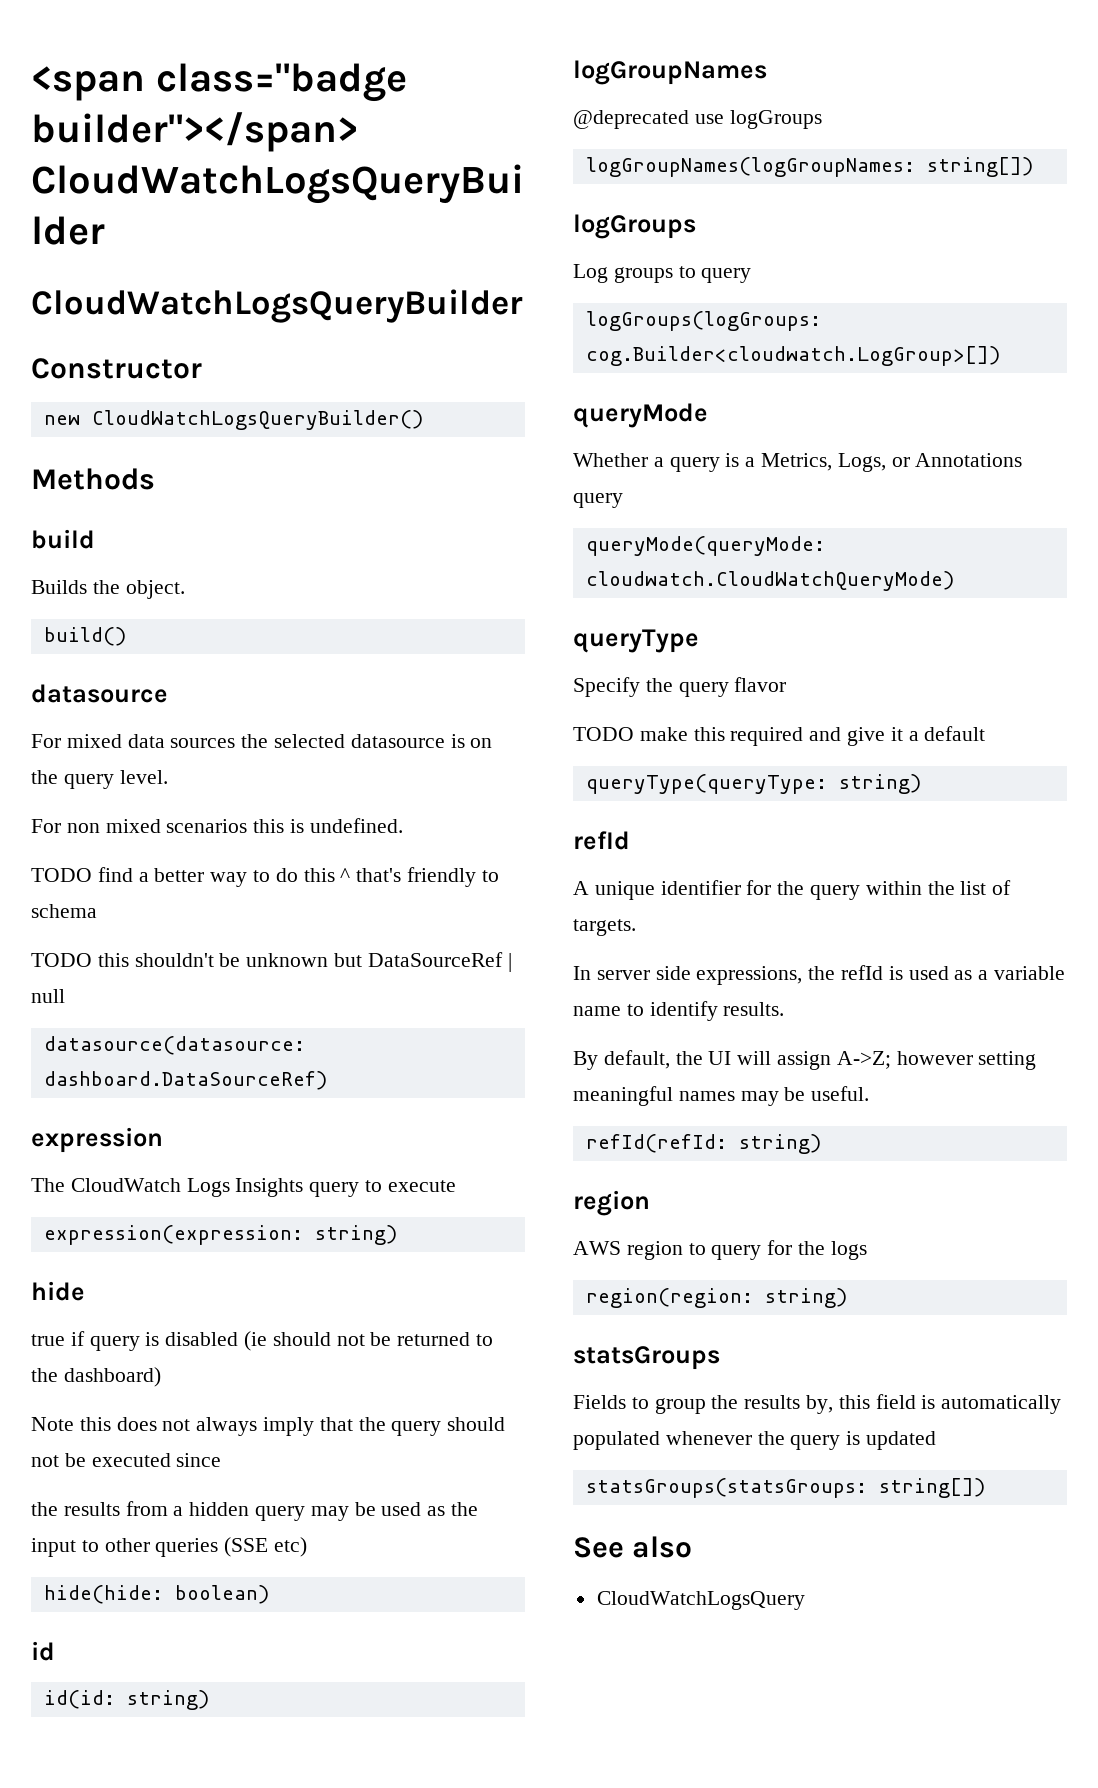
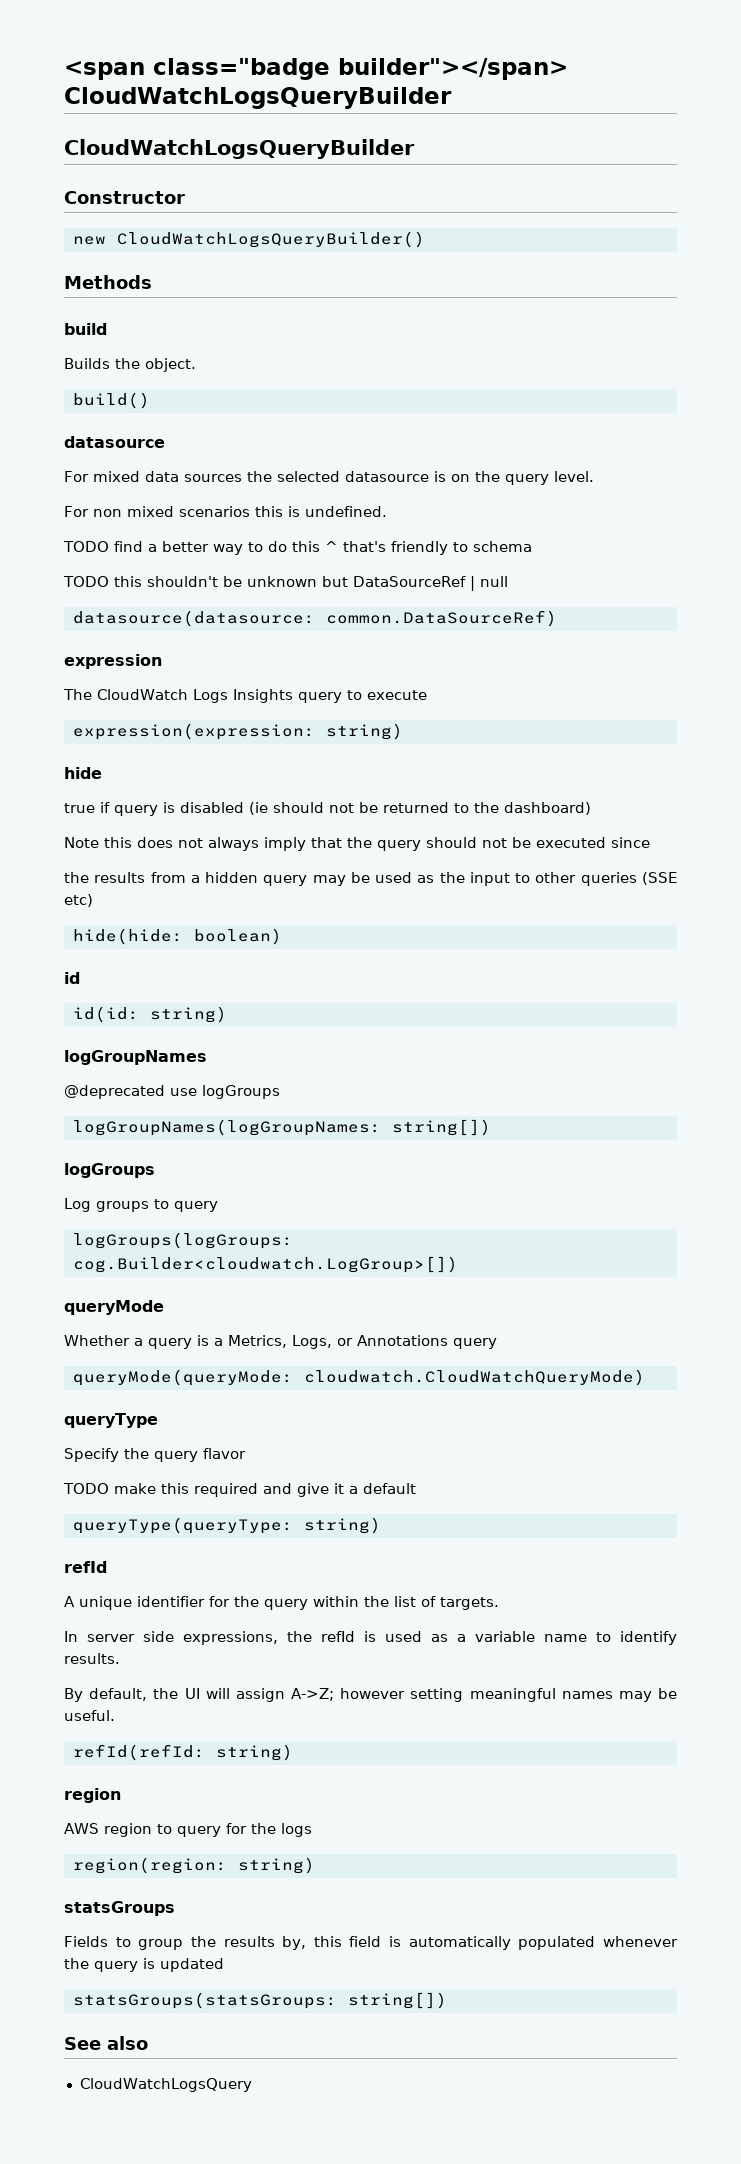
- datasource(datasource: dashboard.DataSourceRef)
+ datasource(datasource: common.DataSourceRef)

